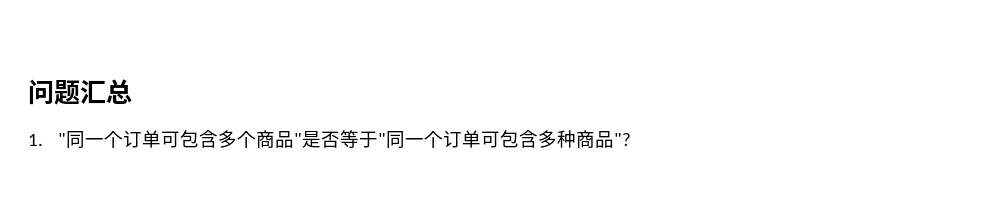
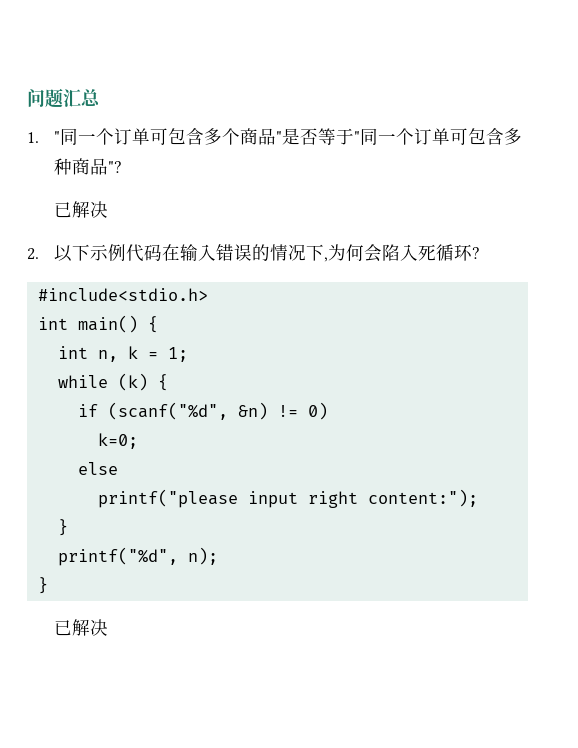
  1. "同一个订单可包含多个商品"是否等于"同一个订单可包含多种商品"?
+ 已解决
+ 2.以下示例代码在输入错误的情况下,为何会陷入死循环?
+ #include<stdio.h>
+ int main() {
+ int n, k = 1;
+ while (k) {
+ if (scanf("%d", &n) != 0)
+ k=0;
+ else
+ printf("please input right content:");
+ }
+ printf("%d", n);
+ }
+ 已解决

